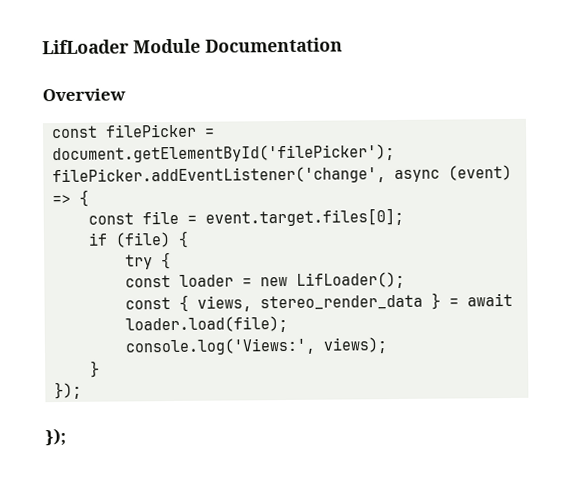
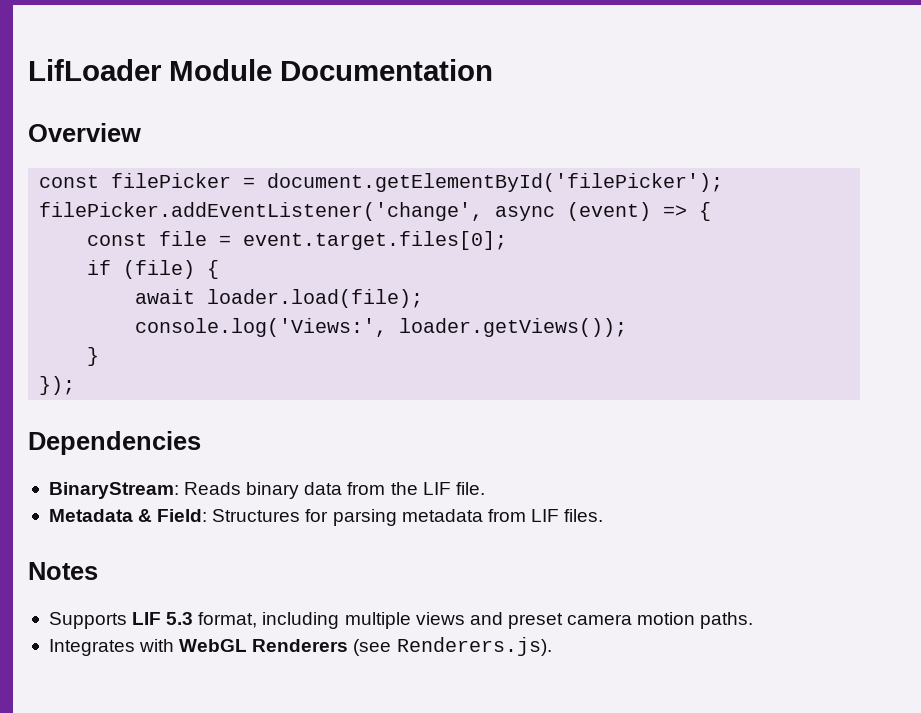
- try {
- const loader = new LifLoader();
- const { views, stereo_render_data } = await loader.load(file);
+ await loader.load(file);
- console.log('Views:', views);
+ console.log('Views:', loader.getViews());
  }
  });
- });
+ Dependencies
+ BinaryStream: Reads binary data from the LIF file.
+ Metadata & Field: Structures for parsing metadata from LIF files.
+ Notes
+ Supports LIF 5.3 format, including multiple views and preset camera motion paths.
+ Integrates with WebGL Renderers (see Renderers.js).

